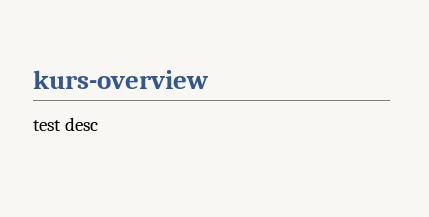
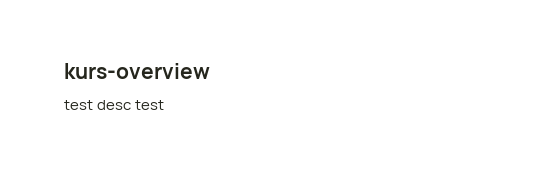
- test desc
+ test desc test

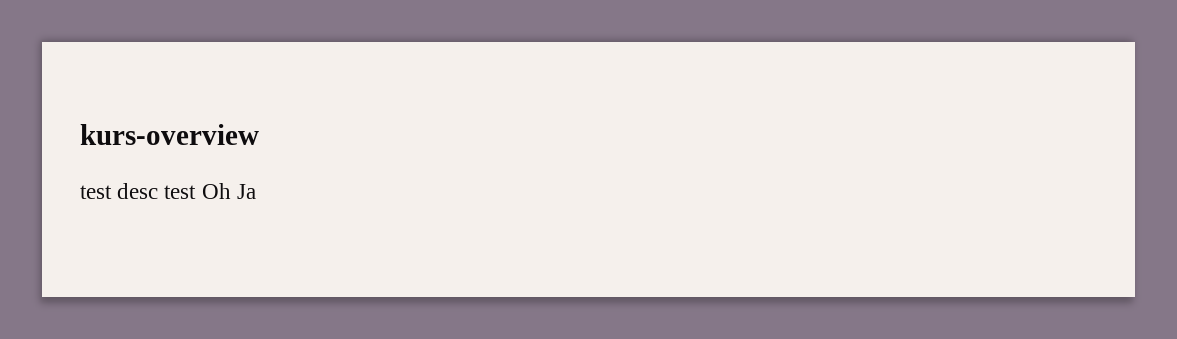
- test desc test
+ test desc test Oh Ja

